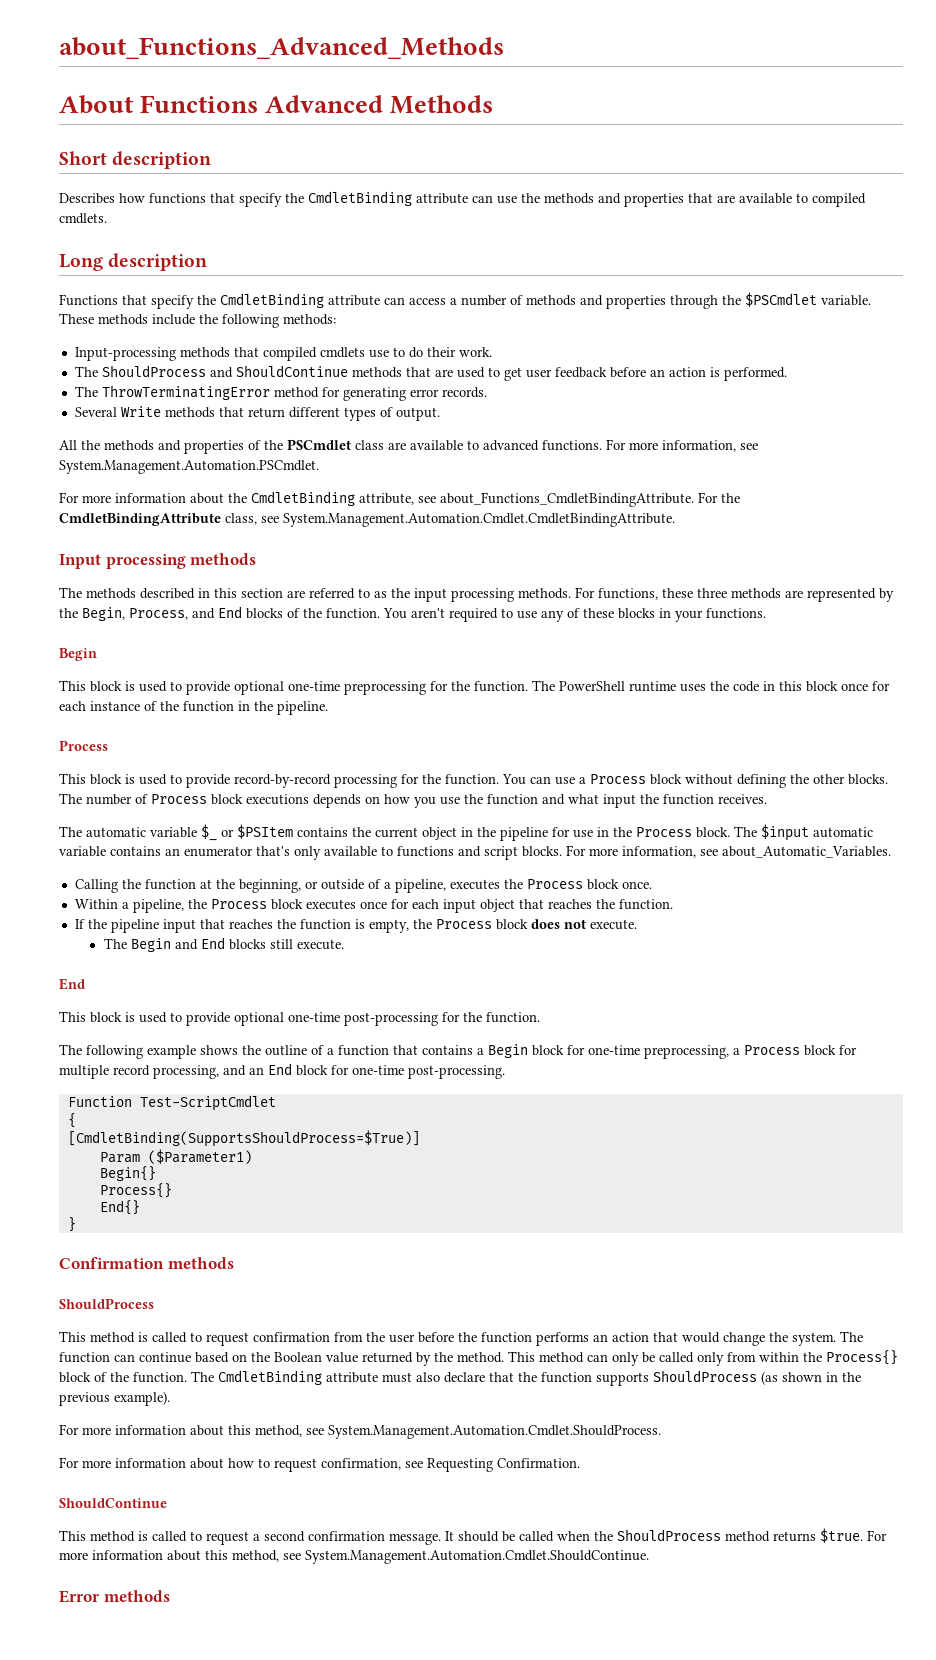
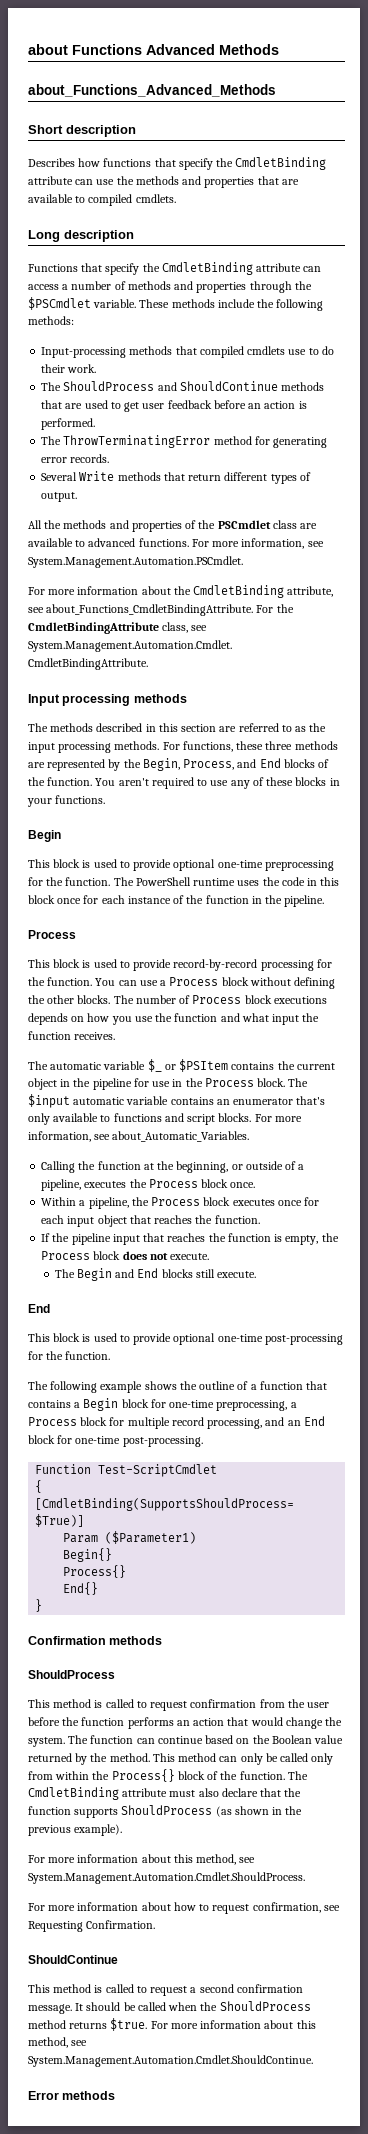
- about_Functions_Advanced_Methods
- About Functions Advanced Methods
+ about Functions Advanced Methods
+ about_Functions_Advanced_Methods

